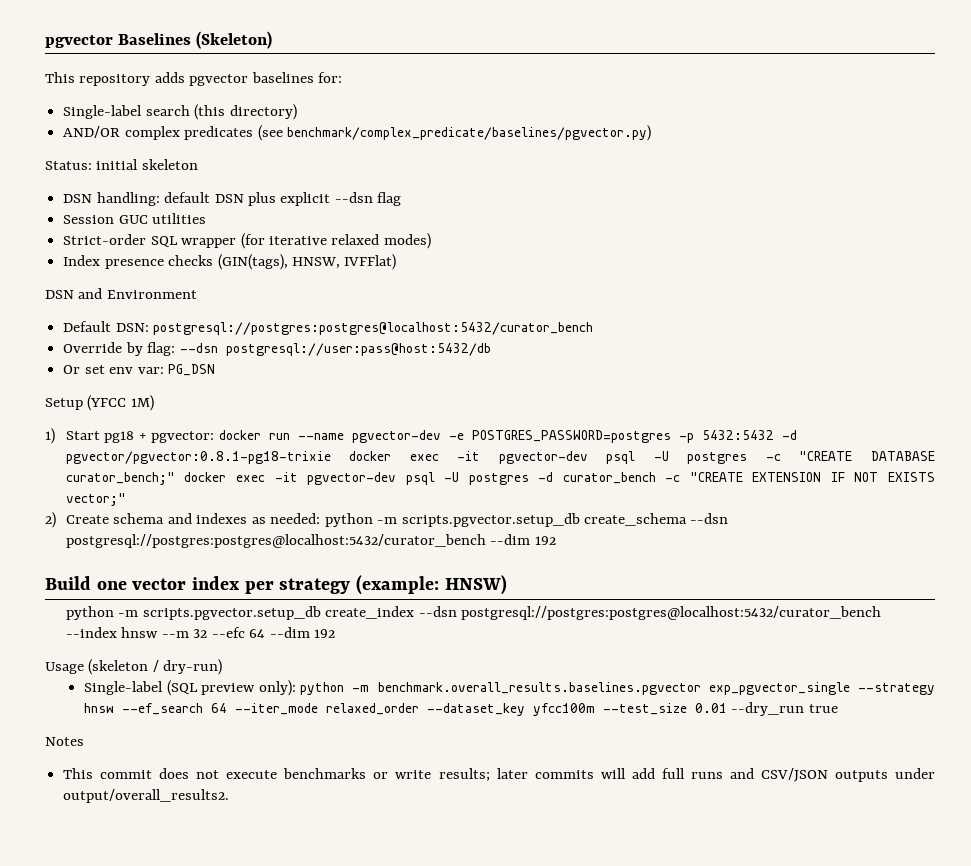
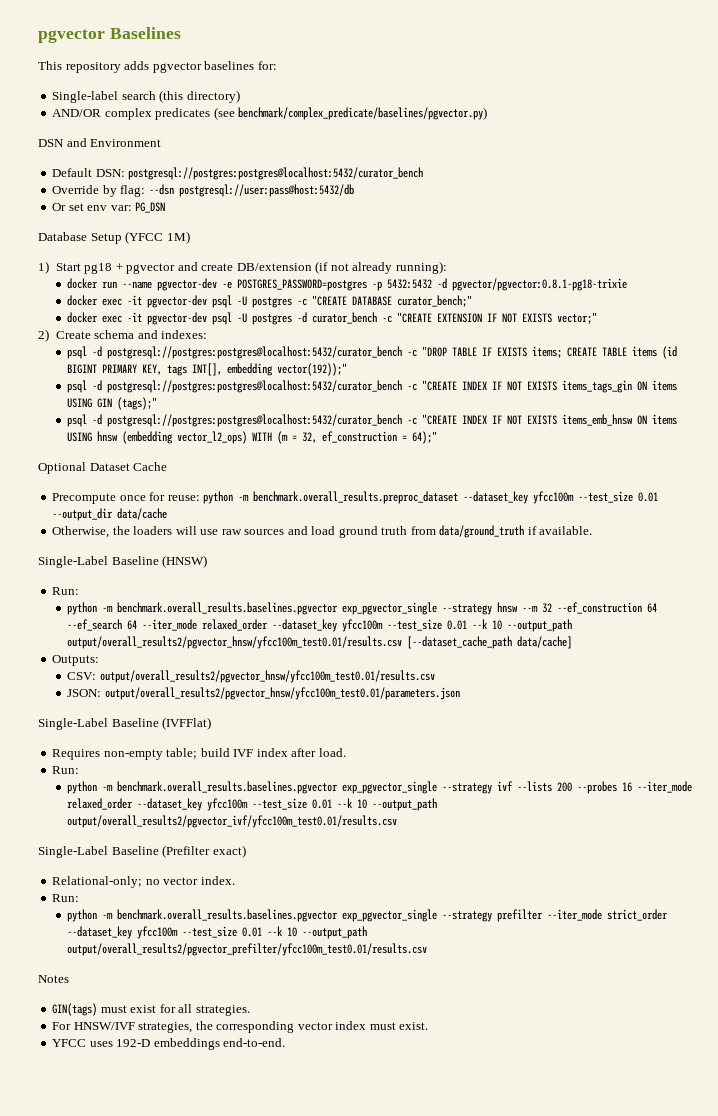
- pgvector Baselines (Skeleton)
+ pgvector Baselines
- Status: initial skeleton
- DSN handling: default DSN plus explicit --dsn flag
- Session GUC utilities
- Strict-order SQL wrapper (for iterative relaxed modes)
- Index presence checks (GIN(tags), HNSW, IVFFlat)
- Setup (YFCC 1M)
+ Database Setup (YFCC 1M)
- 1) Start pg18 + pgvector: docker run --name pgvector-dev -e POSTGRES_PASSWORD=postgres -p 5432:5432 -d pgvector/pgvector:0.8.1-pg18-trixie docker exec -it pgvector-dev psql -U postgres -c "CREATE DATABASE curator_bench;" docker exec -it pgvector-dev psql -U postgres -d curator_bench -c "CREATE EXTENSION IF NOT EXISTS vector;"
+ 1) Start pg18 + pgvector and create DB/extension (if not already running):
+ docker run --name pgvector-dev -e POSTGRES_PASSWORD=postgres -p 5432:5432 -d pgvector/pgvector:0.8.1-pg18-trixie
+ docker exec -it pgvector-dev psql -U postgres -c "CREATE DATABASE curator_bench;"
+ docker exec -it pgvector-dev psql -U postgres -d curator_bench -c "CREATE EXTENSION IF NOT EXISTS vector;"
- 2) Create schema and indexes as needed: python -m scripts.pgvector.setup_db create_schema --dsn postgresql://postgres:postgres@localhost:5432/curator_bench --dim 192
- Build one vector index per strategy (example: HNSW)
- python -m scripts.pgvector.setup_db create_index --dsn postgresql://postgres:postgres@localhost:5432/curator_bench --index hnsw --m 32 --efc 64 --dim 192
- Usage (skeleton / dry-run)
- Single-label (SQL preview only): python -m benchmark.overall_results.baselines.pgvector exp_pgvector_single --strategy hnsw --ef_search 64 --iter_mode relaxed_order --dataset_key yfcc100m --test_size 0.01 --dry_run true
+ 2) Create schema and indexes:
+ psql -d postgresql://postgres:postgres@localhost:5432/curator_bench -c "DROP TABLE IF EXISTS items; CREATE TABLE items (id BIGINT PRIMARY KEY, tags INT[], embedding vector(192));"
+ psql -d postgresql://postgres:postgres@localhost:5432/curator_bench -c "CREATE INDEX IF NOT EXISTS items_tags_gin ON items USING GIN (tags);"
+ psql -d postgresql://postgres:postgres@localhost:5432/curator_bench -c "CREATE INDEX IF NOT EXISTS items_emb_hnsw ON items USING hnsw (embedding vector_l2_ops) WITH (m = 32, ef_construction = 64);"
+ Optional Dataset Cache
+ Precompute once for reuse: python -m benchmark.overall_results.preproc_dataset --dataset_key yfcc100m --test_size 0.01 --output_dir data/cache
+ Otherwise, the loaders will use raw sources and load ground truth from data/ground_truth if available.
+ Single-Label Baseline (HNSW)
+ Run:
+ python -m benchmark.overall_results.baselines.pgvector exp_pgvector_single --strategy hnsw --m 32 --ef_construction 64 --ef_search 64 --iter_mode relaxed_order --dataset_key yfcc100m --test_size 0.01 --k 10 --output_path output/overall_results2/pgvector_hnsw/yfcc100m_test0.01/results.csv [--dataset_cache_path data/cache]
+ Outputs:
+ CSV: output/overall_results2/pgvector_hnsw/yfcc100m_test0.01/results.csv
+ JSON: output/overall_results2/pgvector_hnsw/yfcc100m_test0.01/parameters.json
+ Single-Label Baseline (IVFFlat)
+ Requires non-empty table; build IVF index after load.
+ Run:
+ python -m benchmark.overall_results.baselines.pgvector exp_pgvector_single --strategy ivf --lists 200 --probes 16 --iter_mode relaxed_order --dataset_key yfcc100m --test_size 0.01 --k 10 --output_path output/overall_results2/pgvector_ivf/yfcc100m_test0.01/results.csv
+ Single-Label Baseline (Prefilter exact)
+ Relational-only; no vector index.
+ Run:
+ python -m benchmark.overall_results.baselines.pgvector exp_pgvector_single --strategy prefilter --iter_mode strict_order --dataset_key yfcc100m --test_size 0.01 --k 10 --output_path output/overall_results2/pgvector_prefilter/yfcc100m_test0.01/results.csv
  Notes
- This commit does not execute benchmarks or write results; later commits will add full runs and CSV/JSON outputs under output/overall_results2.
+ GIN(tags) must exist for all strategies.
+ For HNSW/IVF strategies, the corresponding vector index must exist.
+ YFCC uses 192-D embeddings end-to-end.

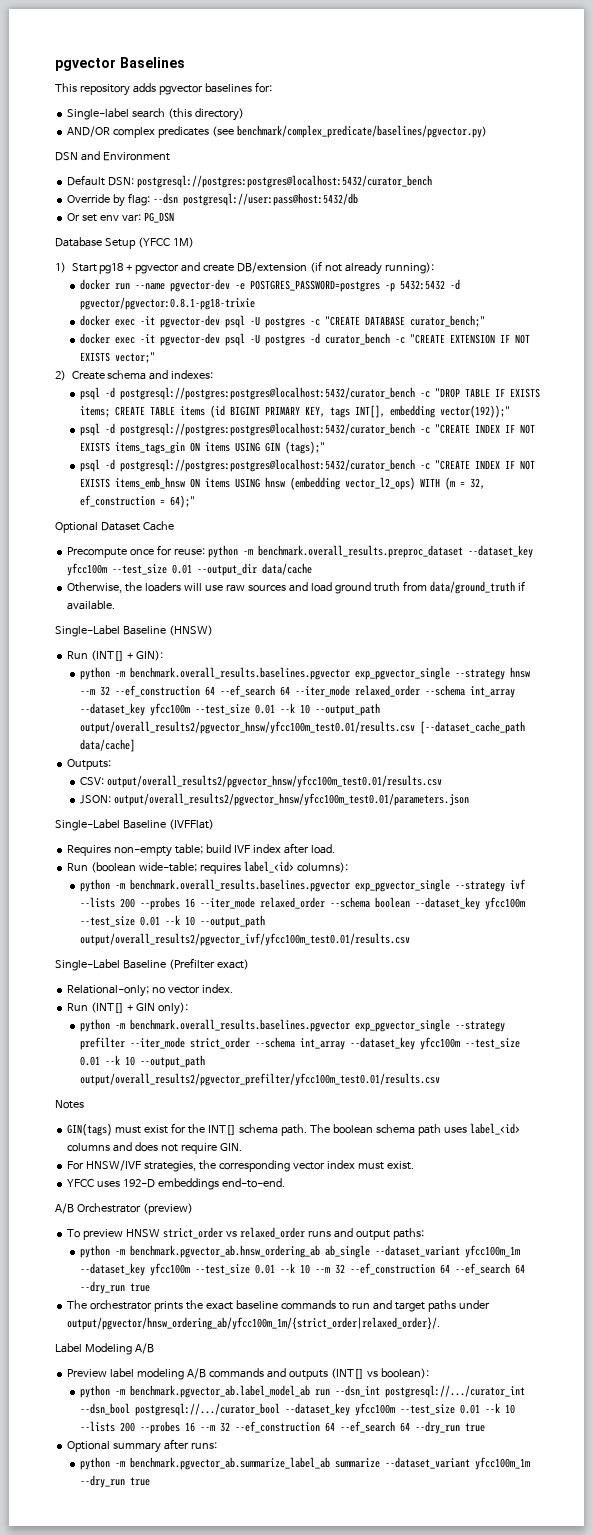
  Single-Label Baseline (HNSW)
- Run:
+ Run (INT[] + GIN):
- python -m benchmark.overall_results.baselines.pgvector exp_pgvector_single --strategy hnsw --m 32 --ef_construction 64 --ef_search 64 --iter_mode relaxed_order --dataset_key yfcc100m --test_size 0.01 --k 10 --output_path output/overall_results2/pgvector_hnsw/yfcc100m_test0.01/results.csv [--dataset_cache_path data/cache]
+ python -m benchmark.overall_results.baselines.pgvector exp_pgvector_single --strategy hnsw --m 32 --ef_construction 64 --ef_search 64 --iter_mode relaxed_order --schema int_array --dataset_key yfcc100m --test_size 0.01 --k 10 --output_path output/overall_results2/pgvector_hnsw/yfcc100m_test0.01/results.csv [--dataset_cache_path data/cache]
  Requires non-empty table; build IVF index after load.
- Run:
+ Run (boolean wide-table; requires label_<id> columns):
- python -m benchmark.overall_results.baselines.pgvector exp_pgvector_single --strategy ivf --lists 200 --probes 16 --iter_mode relaxed_order --dataset_key yfcc100m --test_size 0.01 --k 10 --output_path output/overall_results2/pgvector_ivf/yfcc100m_test0.01/results.csv
+ python -m benchmark.overall_results.baselines.pgvector exp_pgvector_single --strategy ivf --lists 200 --probes 16 --iter_mode relaxed_order --schema boolean --dataset_key yfcc100m --test_size 0.01 --k 10 --output_path output/overall_results2/pgvector_ivf/yfcc100m_test0.01/results.csv
  Relational-only; no vector index.
- Run:
+ Run (INT[] + GIN only):
- python -m benchmark.overall_results.baselines.pgvector exp_pgvector_single --strategy prefilter --iter_mode strict_order --dataset_key yfcc100m --test_size 0.01 --k 10 --output_path output/overall_results2/pgvector_prefilter/yfcc100m_test0.01/results.csv
+ python -m benchmark.overall_results.baselines.pgvector exp_pgvector_single --strategy prefilter --iter_mode strict_order --schema int_array --dataset_key yfcc100m --test_size 0.01 --k 10 --output_path output/overall_results2/pgvector_prefilter/yfcc100m_test0.01/results.csv
- GIN(tags) must exist for all strategies.
+ GIN(tags) must exist for the INT[] schema path. The boolean schema path uses label_<id> columns and does not require GIN.
+ A/B Orchestrator (preview)
+ To preview HNSW strict_order vs relaxed_order runs and output paths:
+ python -m benchmark.pgvector_ab.hnsw_ordering_ab ab_single --dataset_variant yfcc100m_1m --dataset_key yfcc100m --test_size 0.01 --k 10 --m 32 --ef_construction 64 --ef_search 64 --dry_run true
+ The orchestrator prints the exact baseline commands to run and target paths under output/pgvector/hnsw_ordering_ab/yfcc100m_1m/{strict_order|relaxed_order}/.
+ Label Modeling A/B
+ Preview label modeling A/B commands and outputs (INT[] vs boolean):
+ python -m benchmark.pgvector_ab.label_model_ab run --dsn_int postgresql://.../curator_int --dsn_bool postgresql://.../curator_bool --dataset_key yfcc100m --test_size 0.01 --k 10 --lists 200 --probes 16 --m 32 --ef_construction 64 --ef_search 64 --dry_run true
+ Optional summary after runs:
+ python -m benchmark.pgvector_ab.summarize_label_ab summarize --dataset_variant yfcc100m_1m --dry_run true

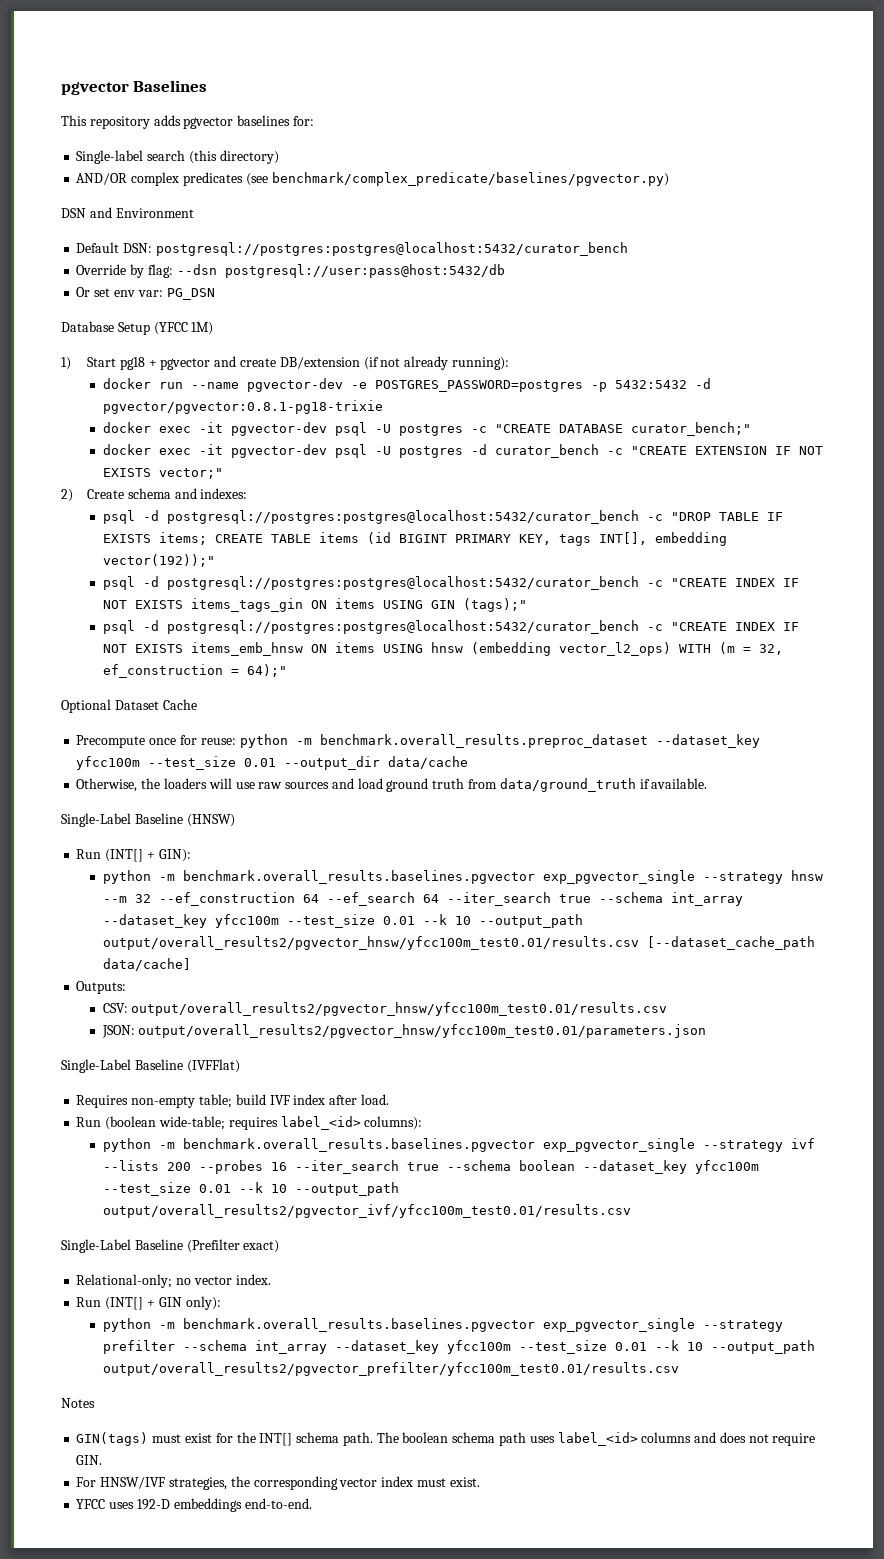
- python -m benchmark.overall_results.baselines.pgvector exp_pgvector_single --strategy hnsw --m 32 --ef_construction 64 --ef_search 64 --iter_mode relaxed_order --schema int_array --dataset_key yfcc100m --test_size 0.01 --k 10 --output_path output/overall_results2/pgvector_hnsw/yfcc100m_test0.01/results.csv [--dataset_cache_path data/cache]
+ python -m benchmark.overall_results.baselines.pgvector exp_pgvector_single --strategy hnsw --m 32 --ef_construction 64 --ef_search 64 --iter_search true --schema int_array --dataset_key yfcc100m --test_size 0.01 --k 10 --output_path output/overall_results2/pgvector_hnsw/yfcc100m_test0.01/results.csv [--dataset_cache_path data/cache]
- python -m benchmark.overall_results.baselines.pgvector exp_pgvector_single --strategy ivf --lists 200 --probes 16 --iter_mode relaxed_order --schema boolean --dataset_key yfcc100m --test_size 0.01 --k 10 --output_path output/overall_results2/pgvector_ivf/yfcc100m_test0.01/results.csv
+ python -m benchmark.overall_results.baselines.pgvector exp_pgvector_single --strategy ivf --lists 200 --probes 16 --iter_search true --schema boolean --dataset_key yfcc100m --test_size 0.01 --k 10 --output_path output/overall_results2/pgvector_ivf/yfcc100m_test0.01/results.csv
- python -m benchmark.overall_results.baselines.pgvector exp_pgvector_single --strategy prefilter --iter_mode strict_order --schema int_array --dataset_key yfcc100m --test_size 0.01 --k 10 --output_path output/overall_results2/pgvector_prefilter/yfcc100m_test0.01/results.csv
+ python -m benchmark.overall_results.baselines.pgvector exp_pgvector_single --strategy prefilter --schema int_array --dataset_key yfcc100m --test_size 0.01 --k 10 --output_path output/overall_results2/pgvector_prefilter/yfcc100m_test0.01/results.csv
- A/B Orchestrator (preview)
- To preview HNSW strict_order vs relaxed_order runs and output paths:
- python -m benchmark.pgvector_ab.hnsw_ordering_ab ab_single --dataset_variant yfcc100m_1m --dataset_key yfcc100m --test_size 0.01 --k 10 --m 32 --ef_construction 64 --ef_search 64 --dry_run true
- The orchestrator prints the exact baseline commands to run and target paths under output/pgvector/hnsw_ordering_ab/yfcc100m_1m/{strict_order|relaxed_order}/.
- Label Modeling A/B
- Preview label modeling A/B commands and outputs (INT[] vs boolean):
- python -m benchmark.pgvector_ab.label_model_ab run --dsn_int postgresql://.../curator_int --dsn_bool postgresql://.../curator_bool --dataset_key yfcc100m --test_size 0.01 --k 10 --lists 200 --probes 16 --m 32 --ef_construction 64 --ef_search 64 --dry_run true
- Optional summary after runs:
- python -m benchmark.pgvector_ab.summarize_label_ab summarize --dataset_variant yfcc100m_1m --dry_run true

